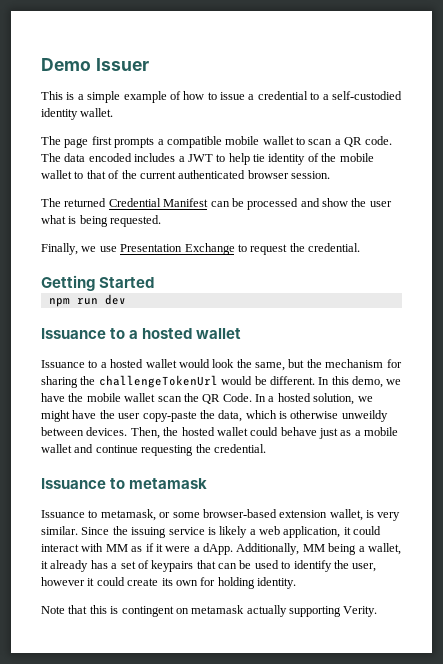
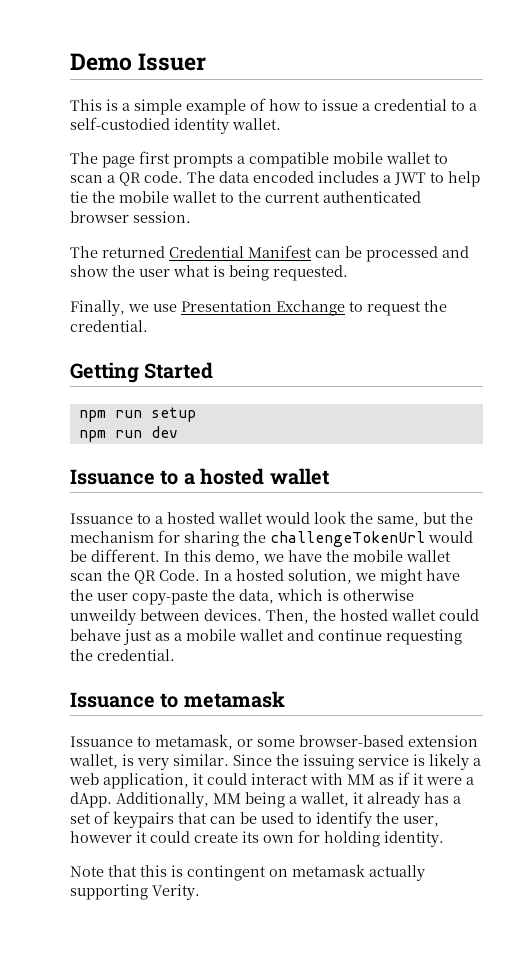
- The data encoded includes a JWT to help tie identity of the mobile wallet to that of the current authenticated browser session.
+ The data encoded includes a JWT to help tie the mobile wallet to the current authenticated browser session.
+ npm run setup

